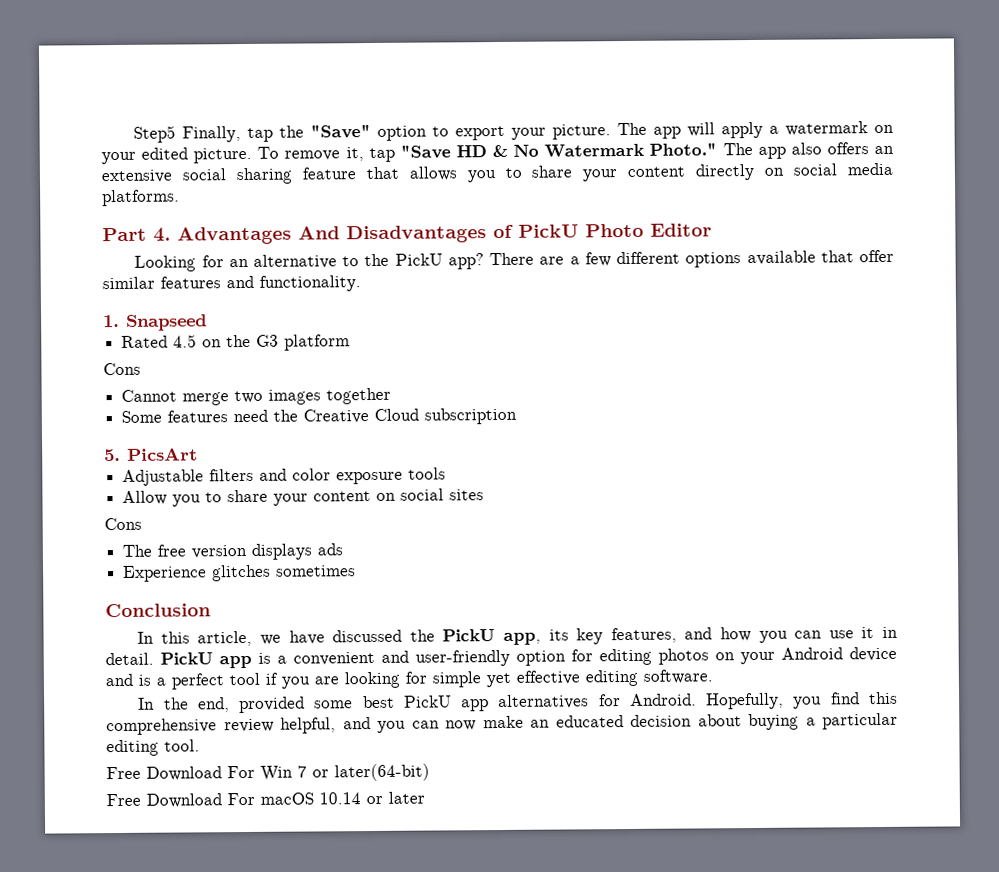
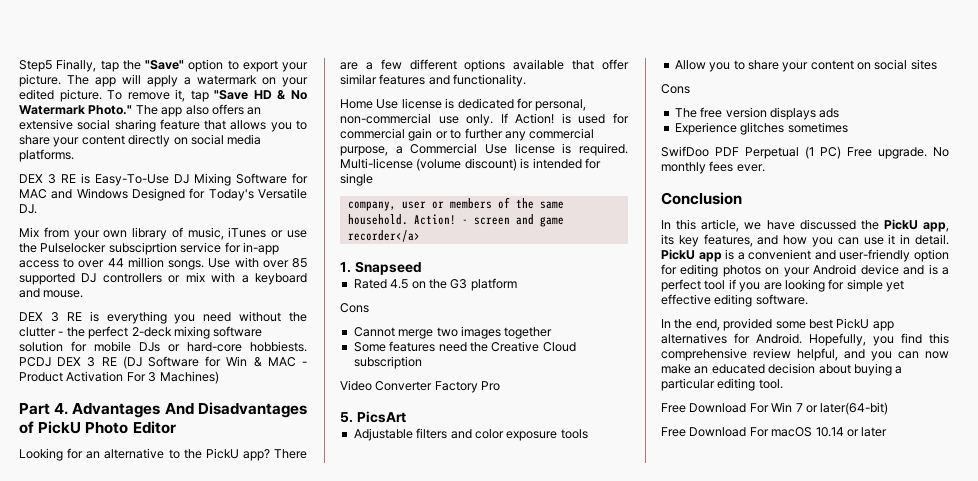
+ DEX 3 RE is Easy-To-Use DJ Mixing Software for MAC and Windows Designed for Today's Versatile DJ.
+ Mix from your own library of music, iTunes or use the Pulselocker subsciprtion service for in-app access to over 44 million songs. Use with over 85 supported DJ controllers or mix with a keyboard and mouse.
+ DEX 3 RE is everything you need without the clutter - the perfect 2-deck mixing software solution for mobile DJs or hard-core hobbiests. PCDJ DEX 3 RE (DJ Software for Win & MAC - Product Activation For 3 Machines)
+ Home Use license is dedicated for personal, non-commercial use only. If Action! is used for commercial gain or to further any commercial purpose, a Commercial Use license is required. Multi-license (volume discount) is intended for single
+ company, user or members of the same household. Action! - screen and game recorder</a>
+ Video Converter Factory Pro
+ SwifDoo PDF Perpetual (1 PC) Free upgrade. No monthly fees ever.

